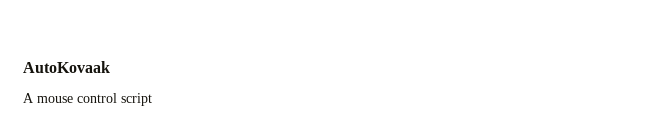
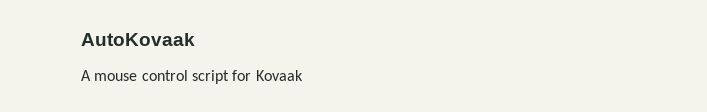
- A mouse control script
+ A mouse control script for Kovaak

